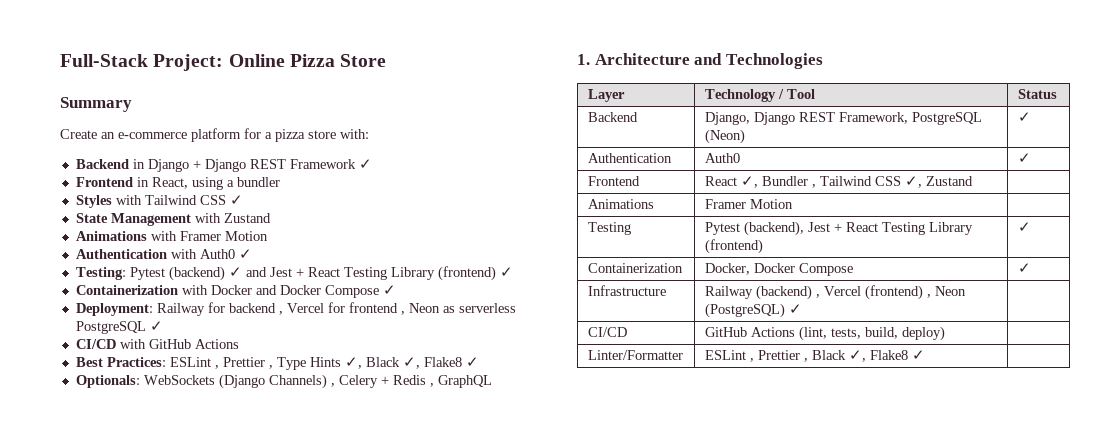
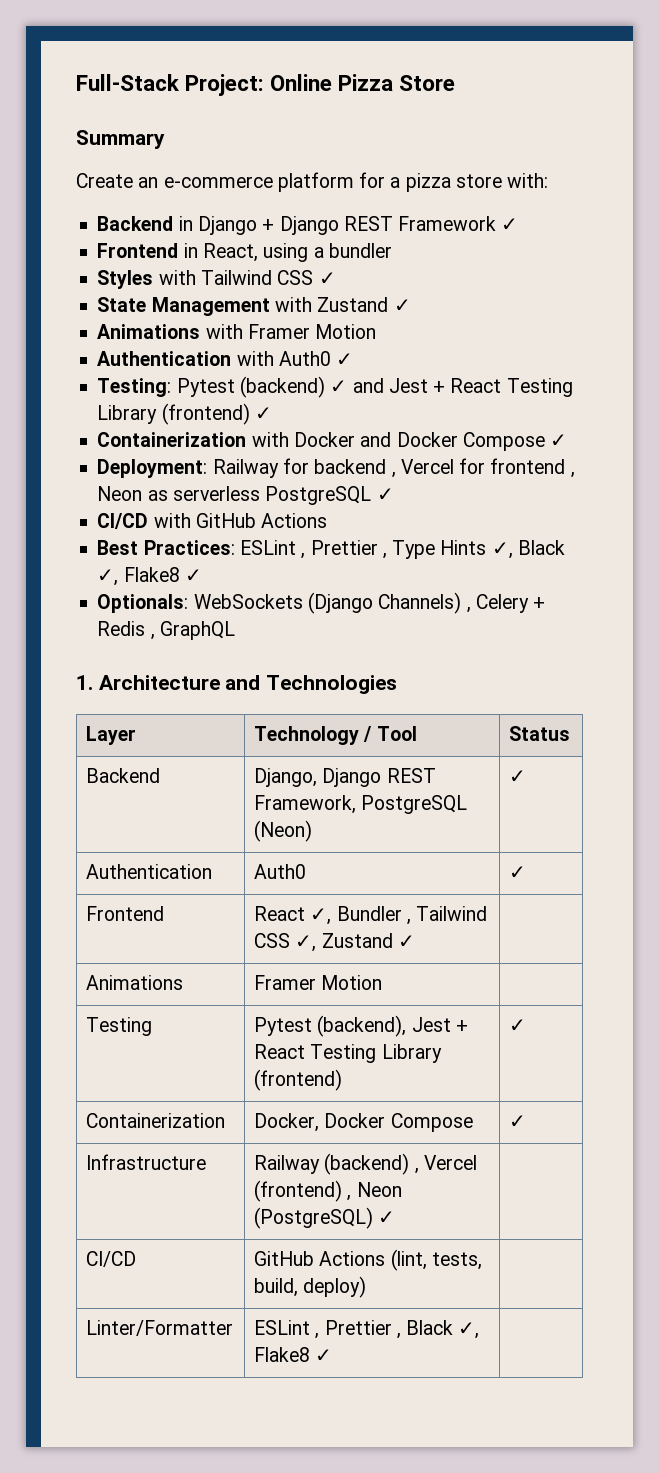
- State Management with Zustand
+ State Management with Zustand ✓
- Frontend | React ✓, Bundler , Tailwind CSS ✓, Zustand |
+ Frontend | React ✓, Bundler , Tailwind CSS ✓, Zustand ✓ |

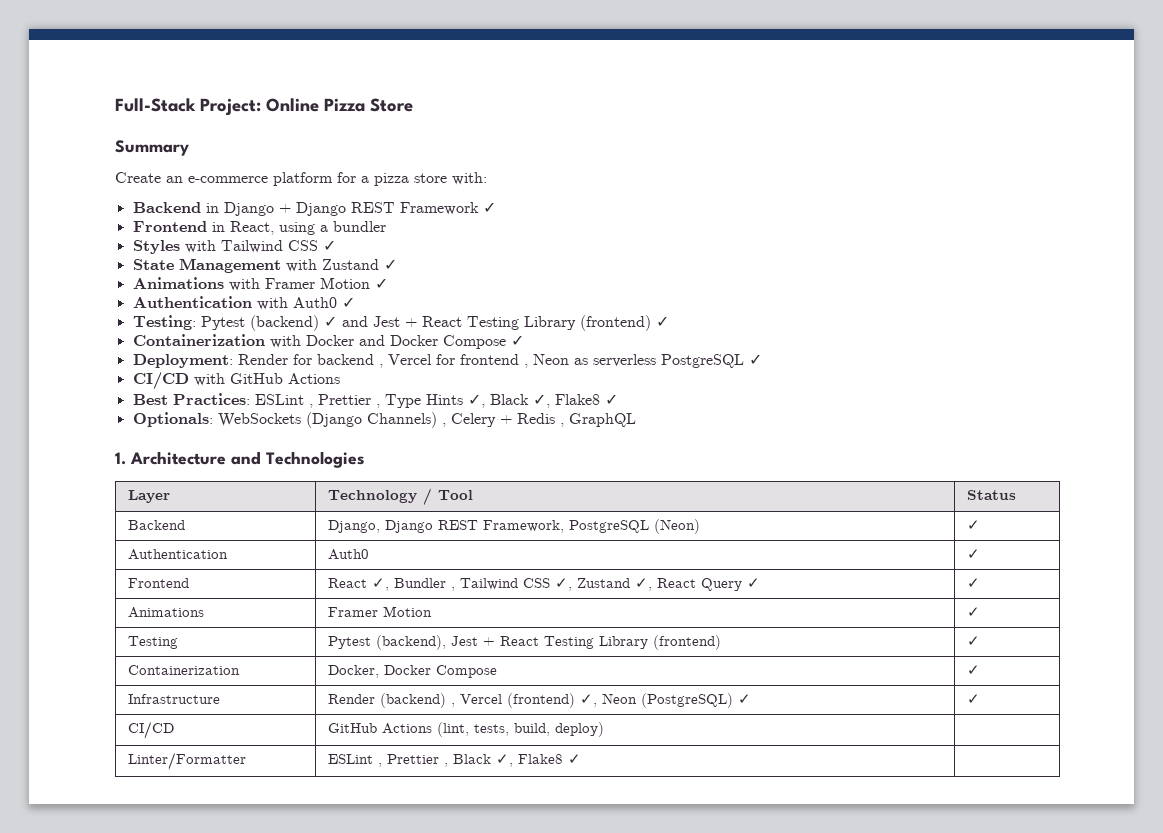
- Animations with Framer Motion
+ Animations with Framer Motion ✓
- Deployment: Railway for backend , Vercel for frontend , Neon as serverless PostgreSQL ✓
+ Deployment: Render for backend , Vercel for frontend , Neon as serverless PostgreSQL ✓
- Frontend | React ✓, Bundler , Tailwind CSS ✓, Zustand ✓ |
+ Frontend | React ✓, Bundler , Tailwind CSS ✓, Zustand ✓, React Query ✓ | ✓
- Animations | Framer Motion |
+ Animations | Framer Motion | ✓
- Infrastructure | Railway (backend) , Vercel (frontend) , Neon (PostgreSQL) ✓ |
+ Infrastructure | Render (backend) , Vercel (frontend) ✓, Neon (PostgreSQL) ✓ | ✓

